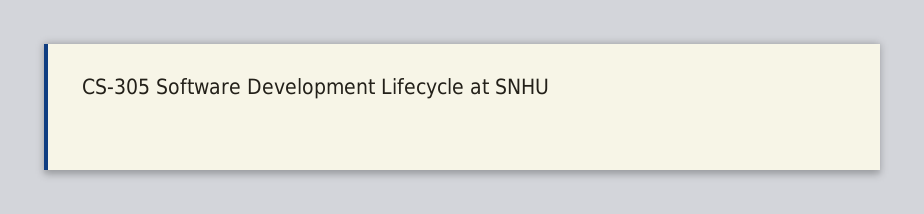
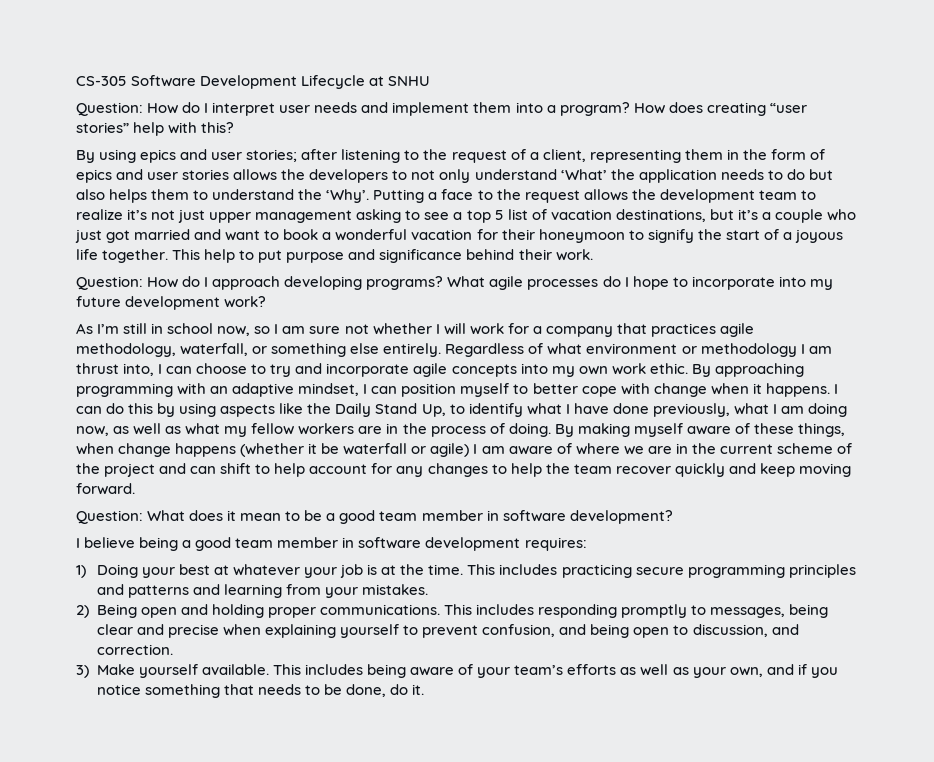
+ Question: How do I interpret user needs and implement them into a program? How does creating “user stories” help with this?
+ By using epics and user stories; after listening to the request of a client, representing them in the form of epics and user stories allows the developers to not only understand ‘What’ the application needs to do but also helps them to understand the ‘Why’. Putting a face to the request allows the development team to realize it’s not just upper management asking to see a top 5 list of vacation destinations, but it’s a couple who just got married and want to book a wonderful vacation for their honeymoon to signify the start of a joyous life together. This help to put purpose and significance behind their work.
+ Question: How do I approach developing programs? What agile processes do I hope to incorporate into my future development work?
+ As I’m still in school now, so I am sure not whether I will work for a company that practices agile methodology, waterfall, or something else entirely. Regardless of what environment or methodology I am thrust into, I can choose to try and incorporate agile concepts into my own work ethic. By approaching programming with an adaptive mindset, I can position myself to better cope with change when it happens. I can do this by using aspects like the Daily Stand Up, to identify what I have done previously, what I am doing now, as well as what my fellow workers are in the process of doing. By making myself aware of these things, when change happens (whether it be waterfall or agile) I am aware of where we are in the current scheme of the project and can shift to help account for any changes to help the team recover quickly and keep moving forward.
+ Question: What does it mean to be a good team member in software development?
+ I believe being a good team member in software development requires:
+ 1) Doing your best at whatever your job is at the time. This includes practicing secure programming principles and patterns and learning from your mistakes.
+ 2) Being open and holding proper communications. This includes responding promptly to messages, being clear and precise when explaining yourself to prevent confusion, and being open to discussion, and correction.
+ 3) Make yourself available. This includes being aware of your team’s efforts as well as your own, and if you notice something that needs to be done, do it.

